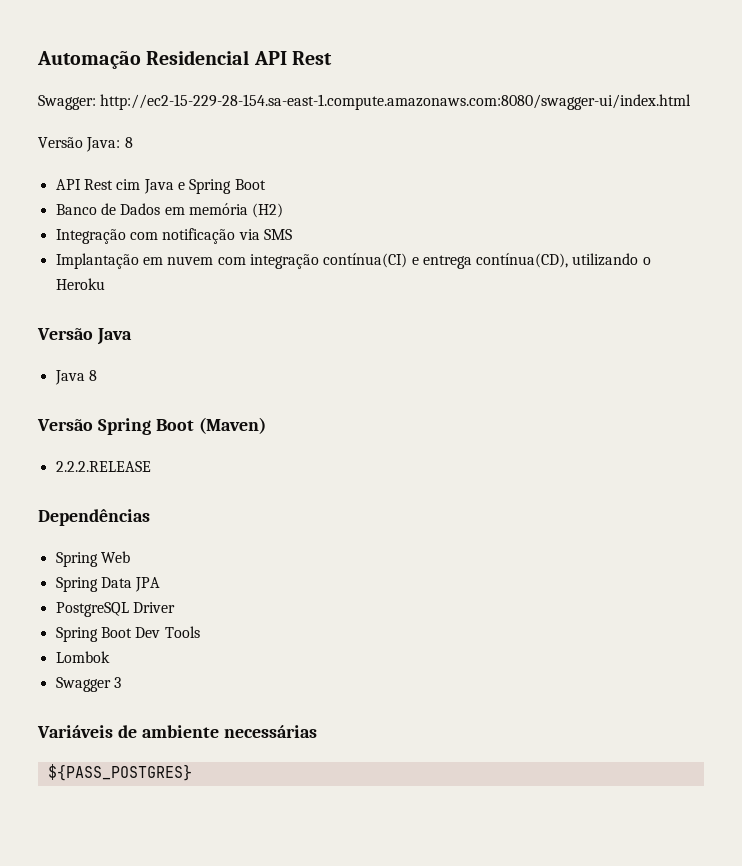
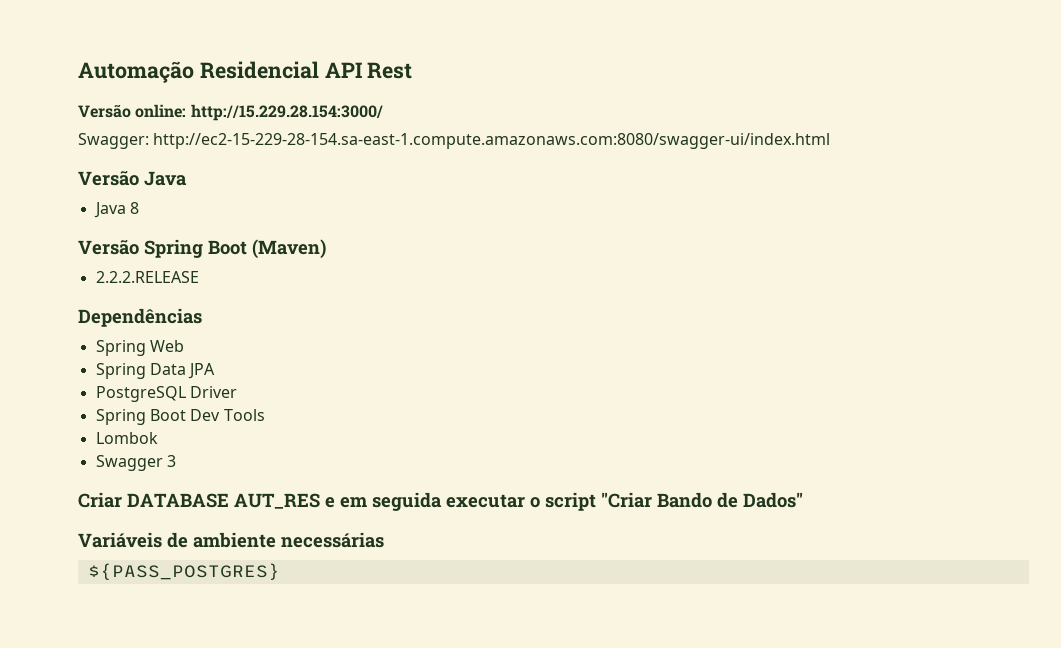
+ Versão online: http://15.229.28.154:3000/
- Versão Java: 8
- API Rest cim Java e Spring Boot
- Banco de Dados em memória (H2)
- Integração com notificação via SMS
- Implantação em nuvem com integração contínua(CI) e entrega contínua(CD), utilizando o Heroku
+ Criar DATABASE AUT_RES e em seguida executar o script "Criar Bando de Dados"

